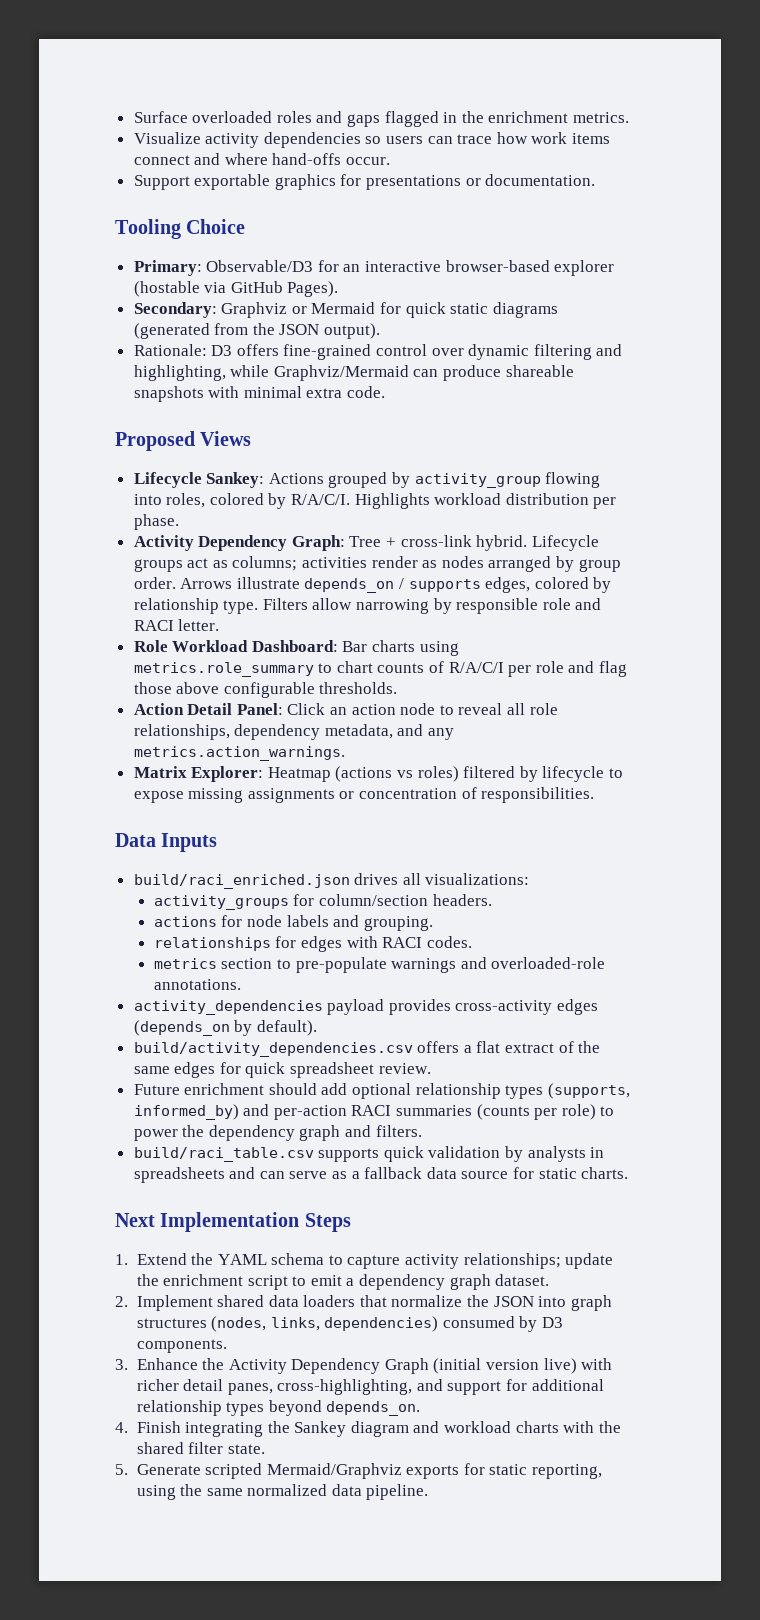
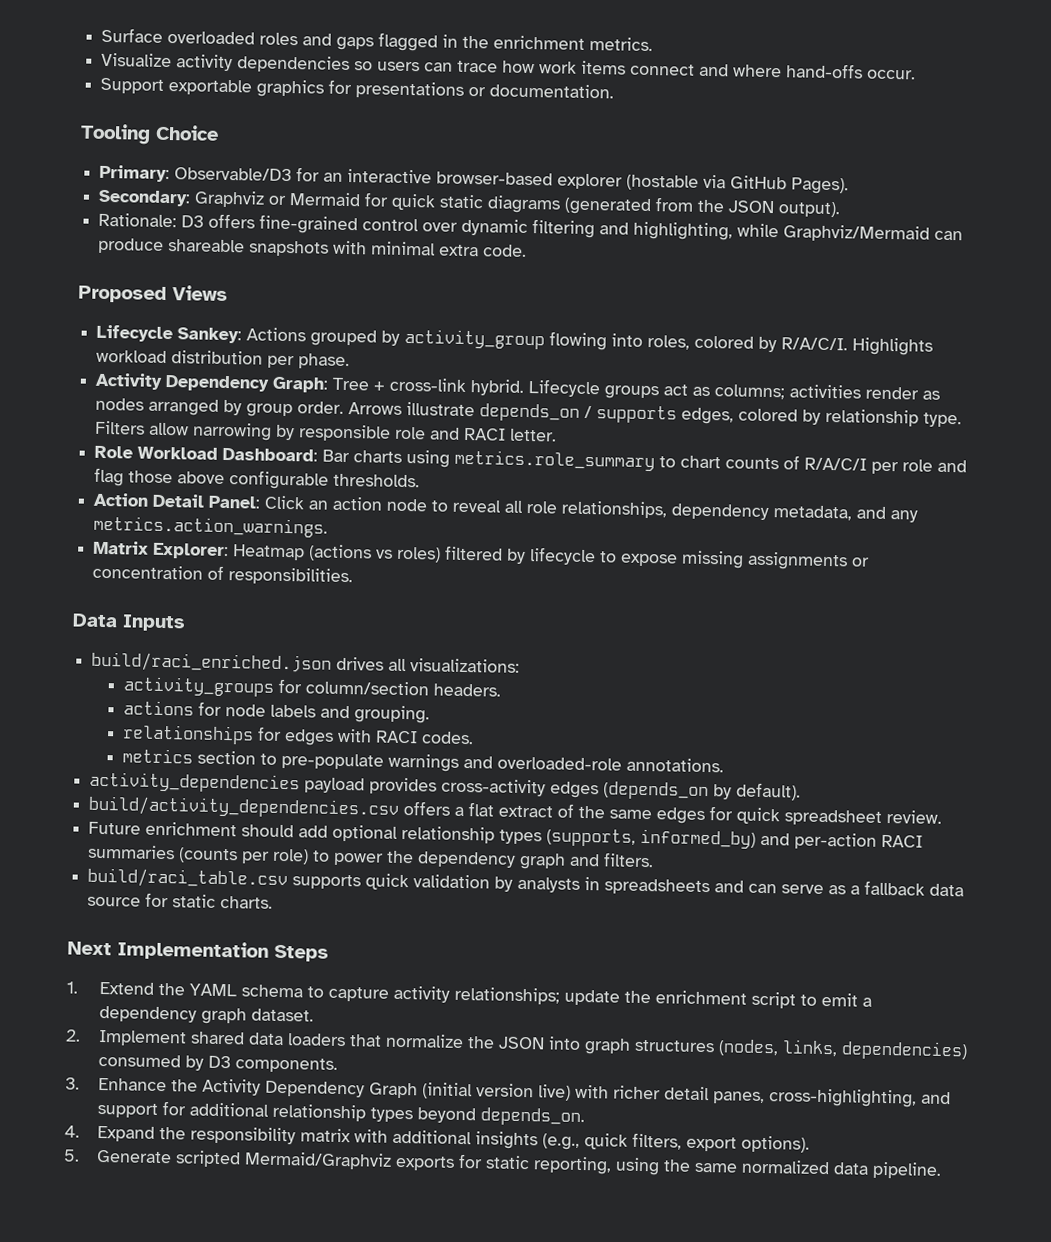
- 4. Finish integrating the Sankey diagram and workload charts with the shared filter state.
+ 4. Expand the responsibility matrix with additional insights (e.g., quick filters, export options).

